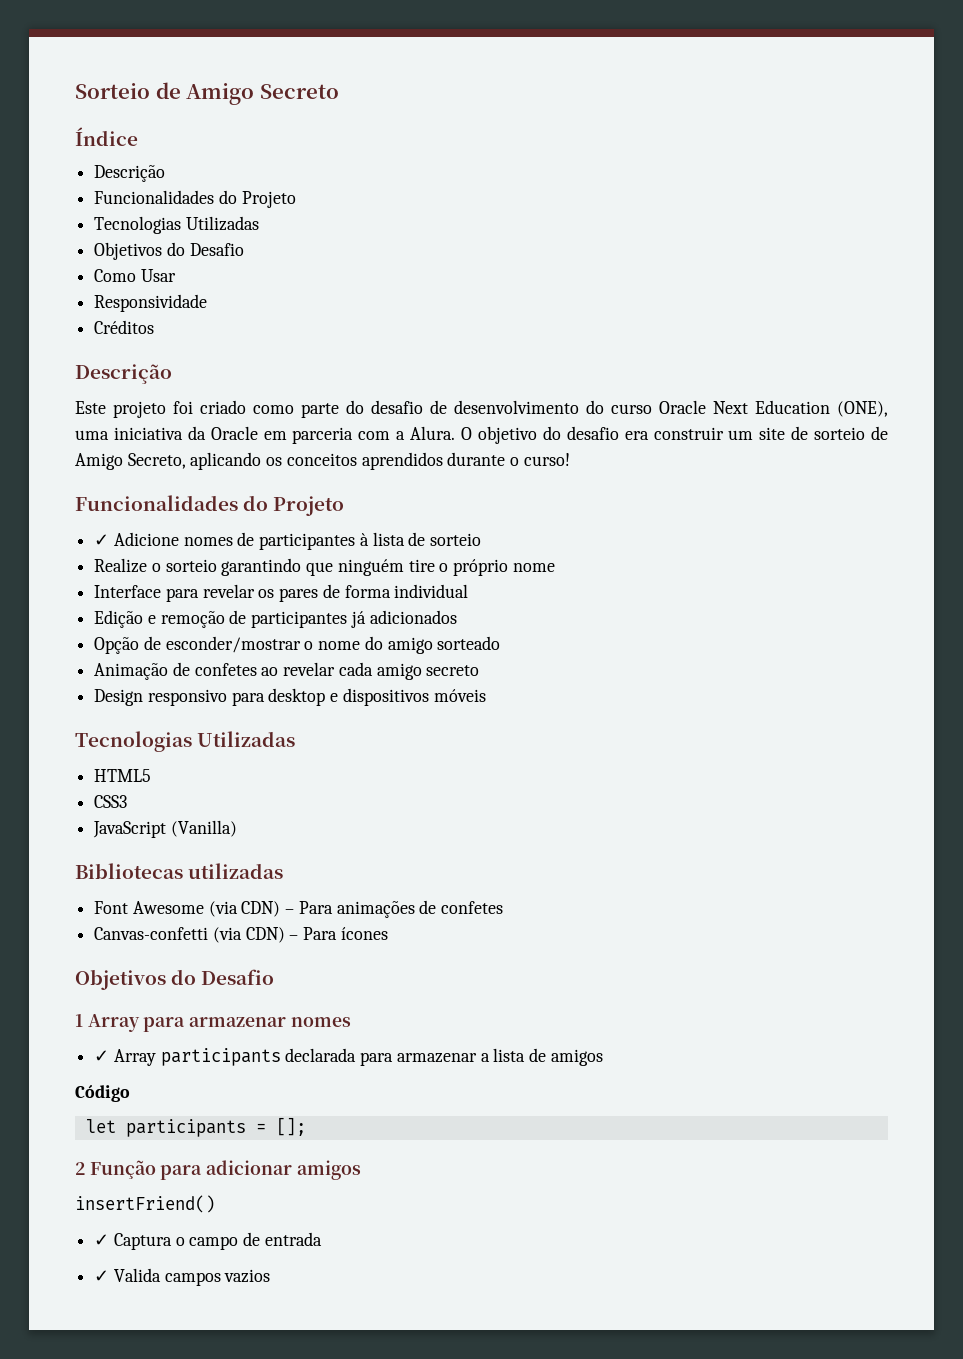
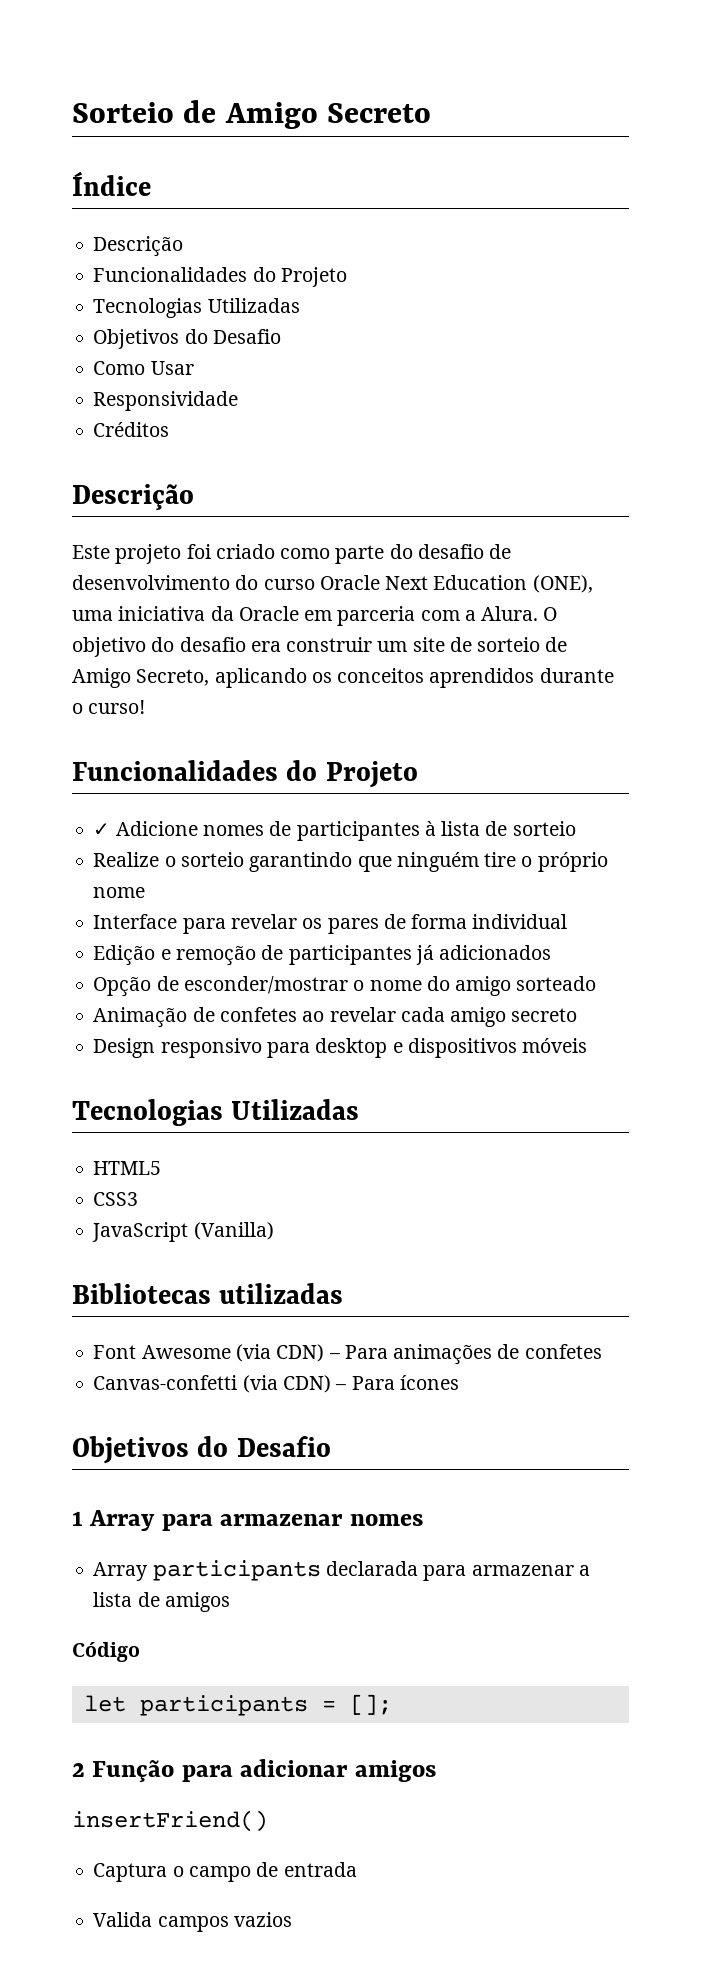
- ✓ Array participants declarada para armazenar a lista de amigos
+ Array participants declarada para armazenar a lista de amigos
- ✓ Captura o campo de entrada
+ Captura o campo de entrada
- ✓ Valida campos vazios
+ Valida campos vazios

